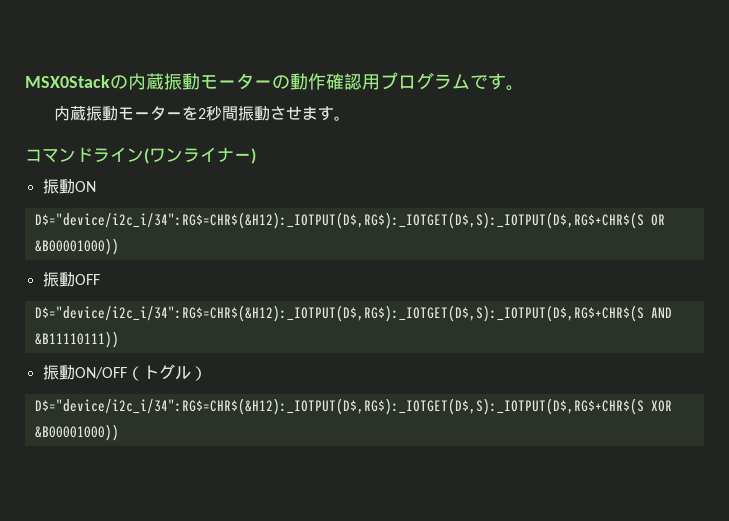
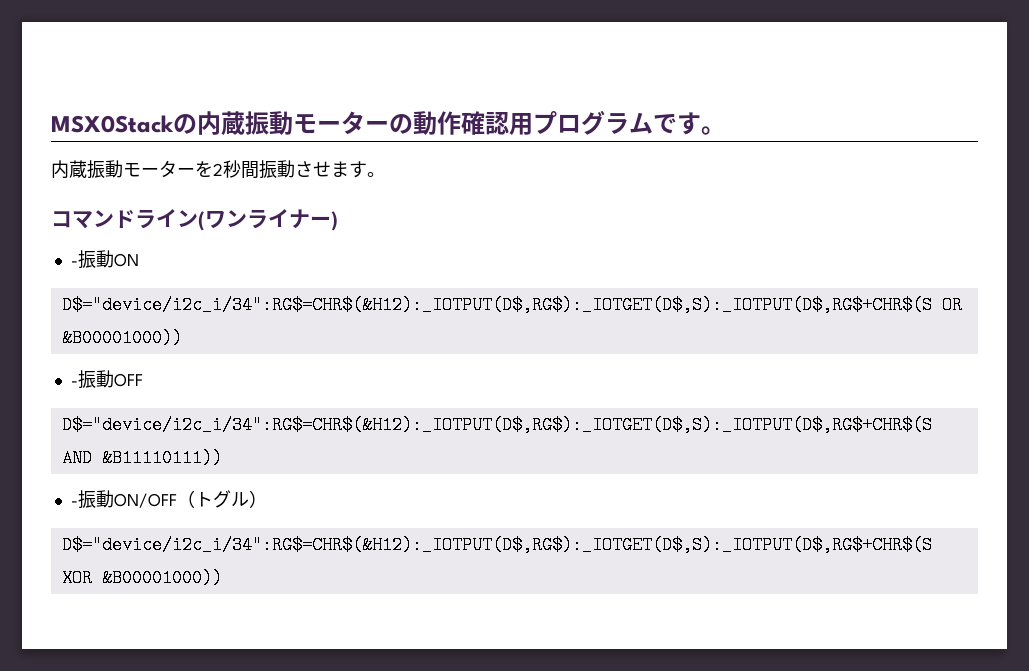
- 振動ON
+ -振動ON
- 振動OFF
+ -振動OFF
- 振動ON/OFF（トグル）
+ -振動ON/OFF（トグル）

